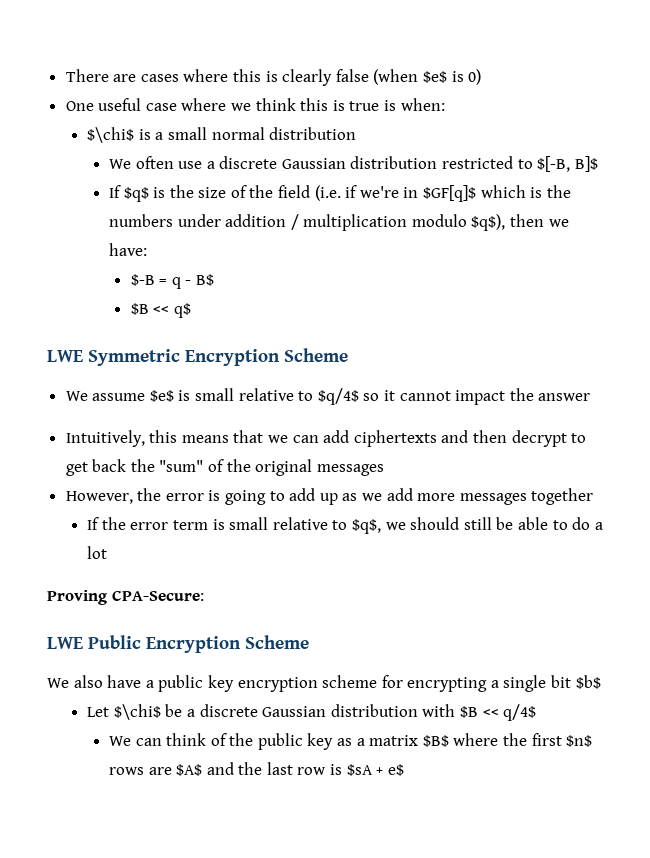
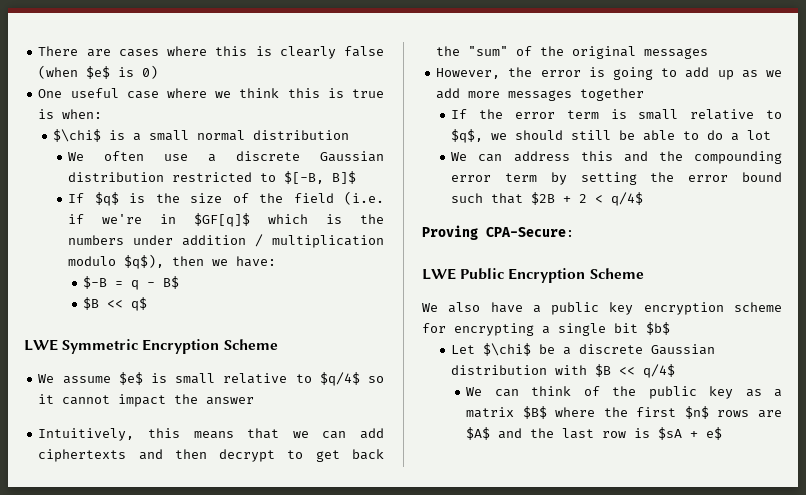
+ We can address this and the compounding error term by setting the error bound such that $2B + 2 < q/4$

